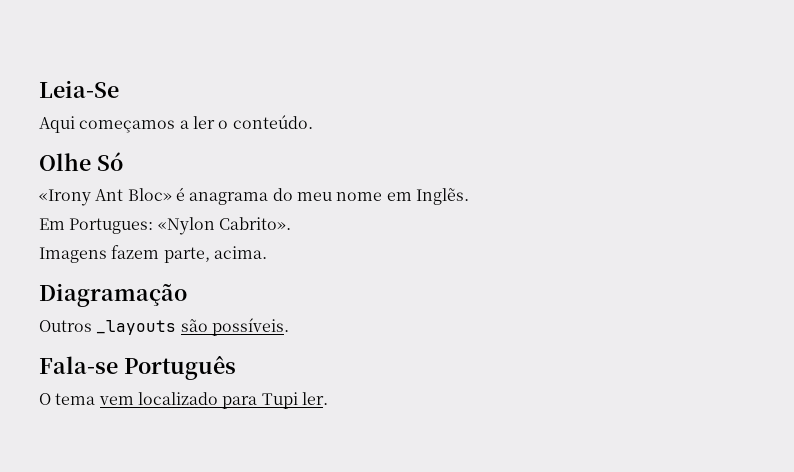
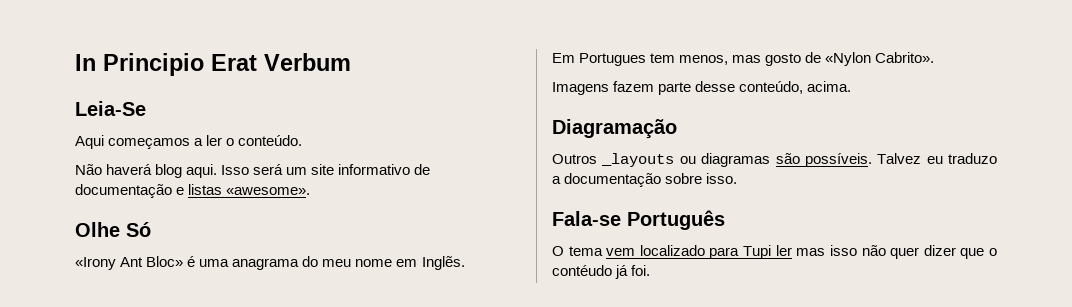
+ In Principio Erat Verbum
+ Não haverá blog aqui. Isso será um site informativo de documentação e listas «awesome».
- «Irony Ant Bloc» é anagrama do meu nome em Inglẽs.
+ «Irony Ant Bloc» é uma anagrama do meu nome em Inglẽs.
- Em Portugues: «Nylon Cabrito».
+ Em Portugues tem menos, mas gosto de «Nylon Cabrito».
- Imagens fazem parte, acima.
+ Imagens fazem parte desse conteúdo, acima.
- Outros _layouts são possíveis.
+ Outros _layouts ou diagramas são possíveis. Talvez eu traduzo a documentação sobre isso.
- O tema vem localizado para Tupi ler.
+ O tema vem localizado para Tupi ler mas isso não quer dizer que o contéudo já foi.

